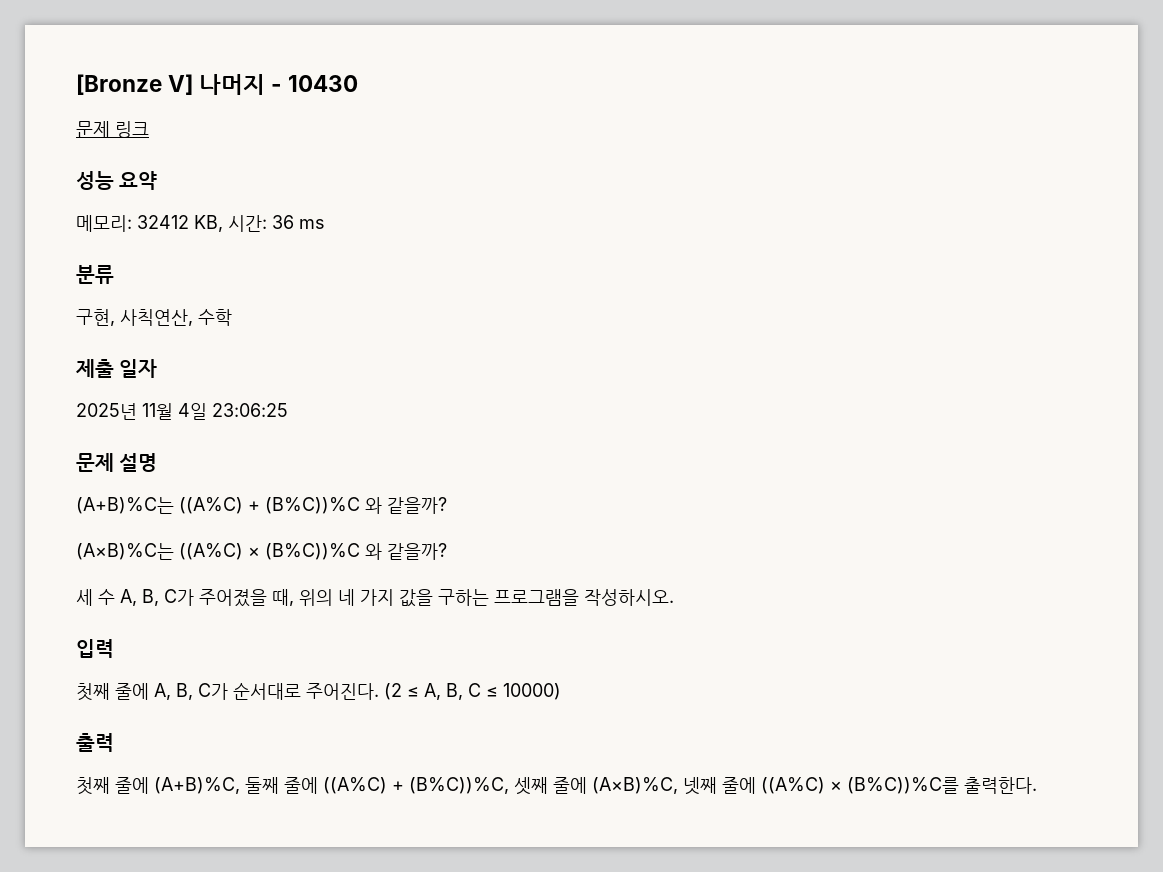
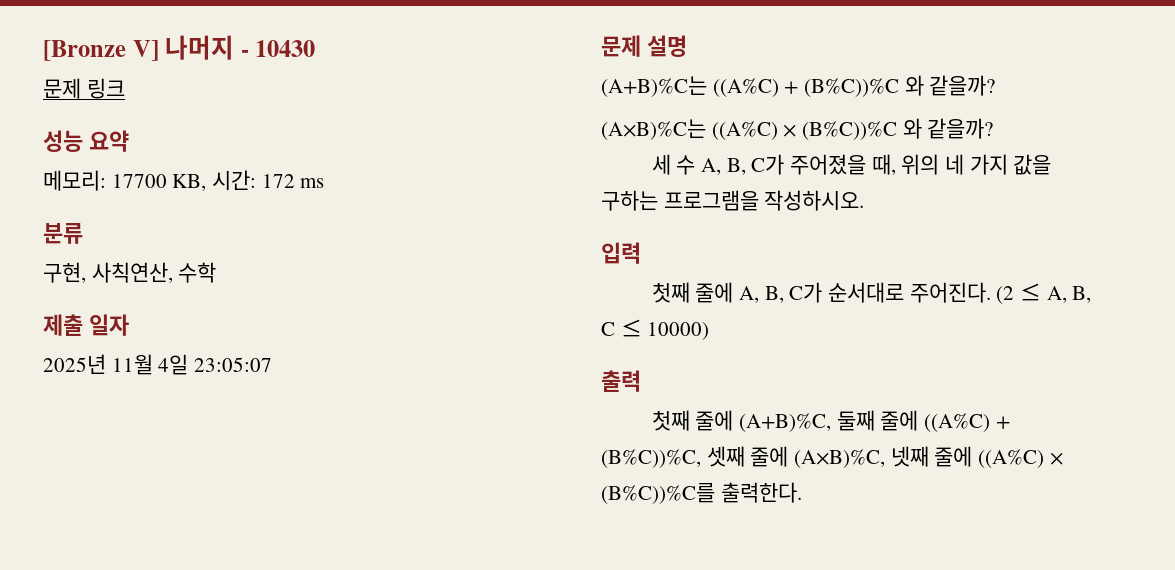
- 메모리: 32412 KB, 시간: 36 ms
+ 메모리: 17700 KB, 시간: 172 ms
- 2025년 11월 4일 23:06:25
+ 2025년 11월 4일 23:05:07

